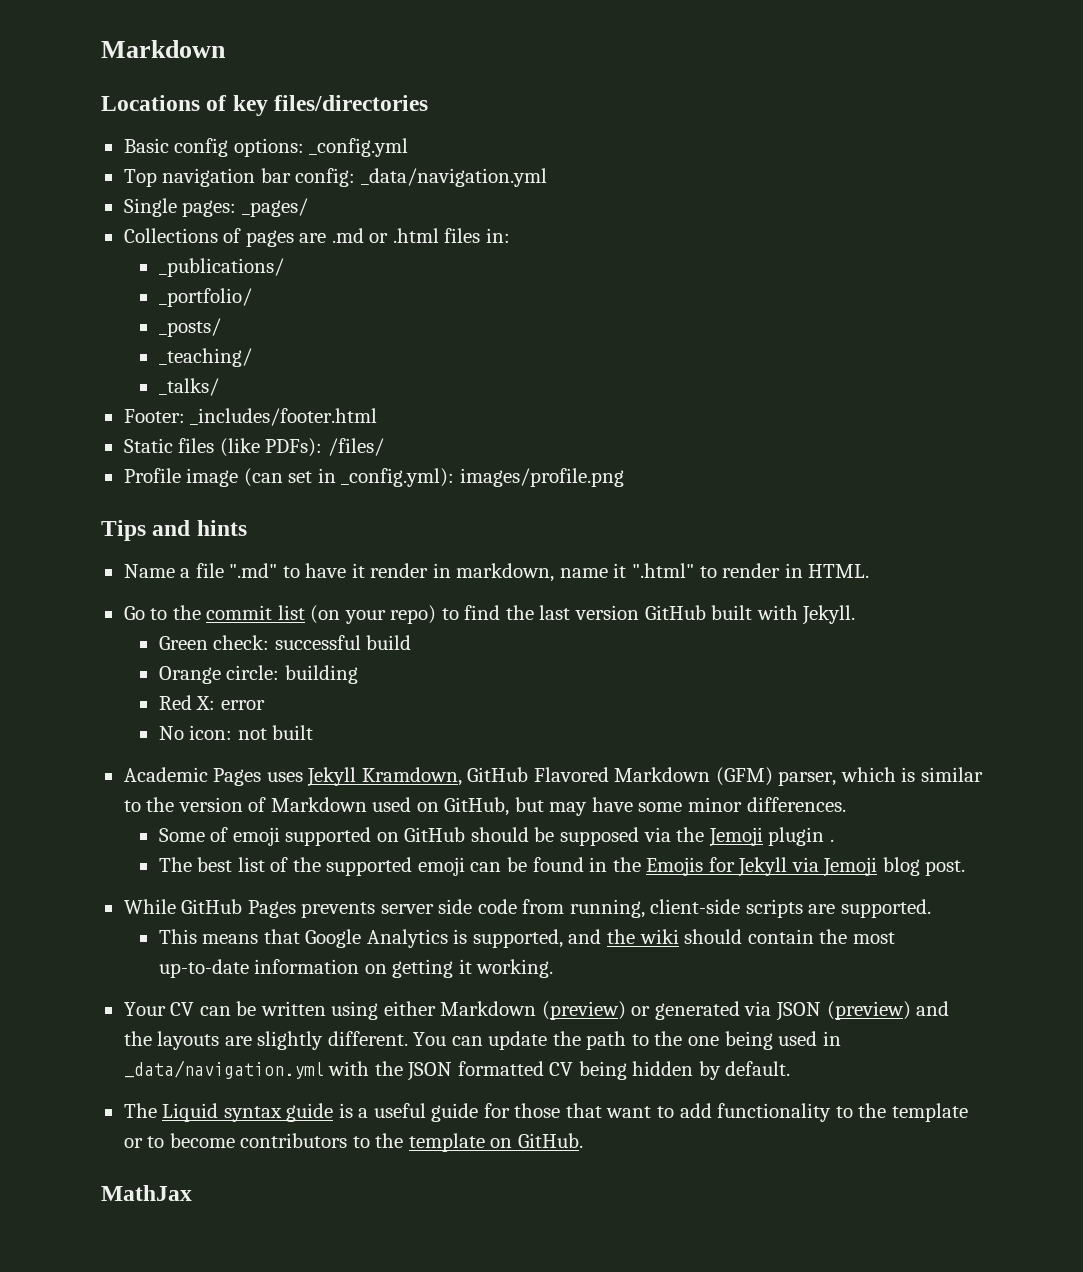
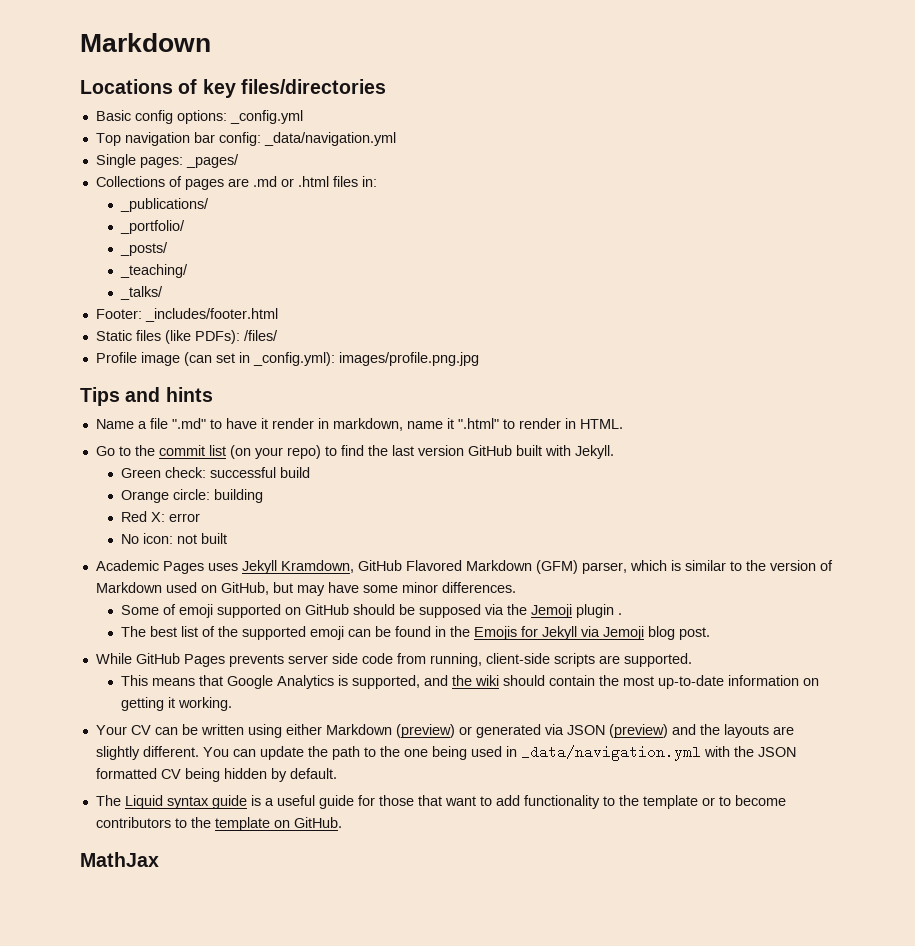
- Profile image (can set in _config.yml): images/profile.png
+ Profile image (can set in _config.yml): images/profile.png.jpg

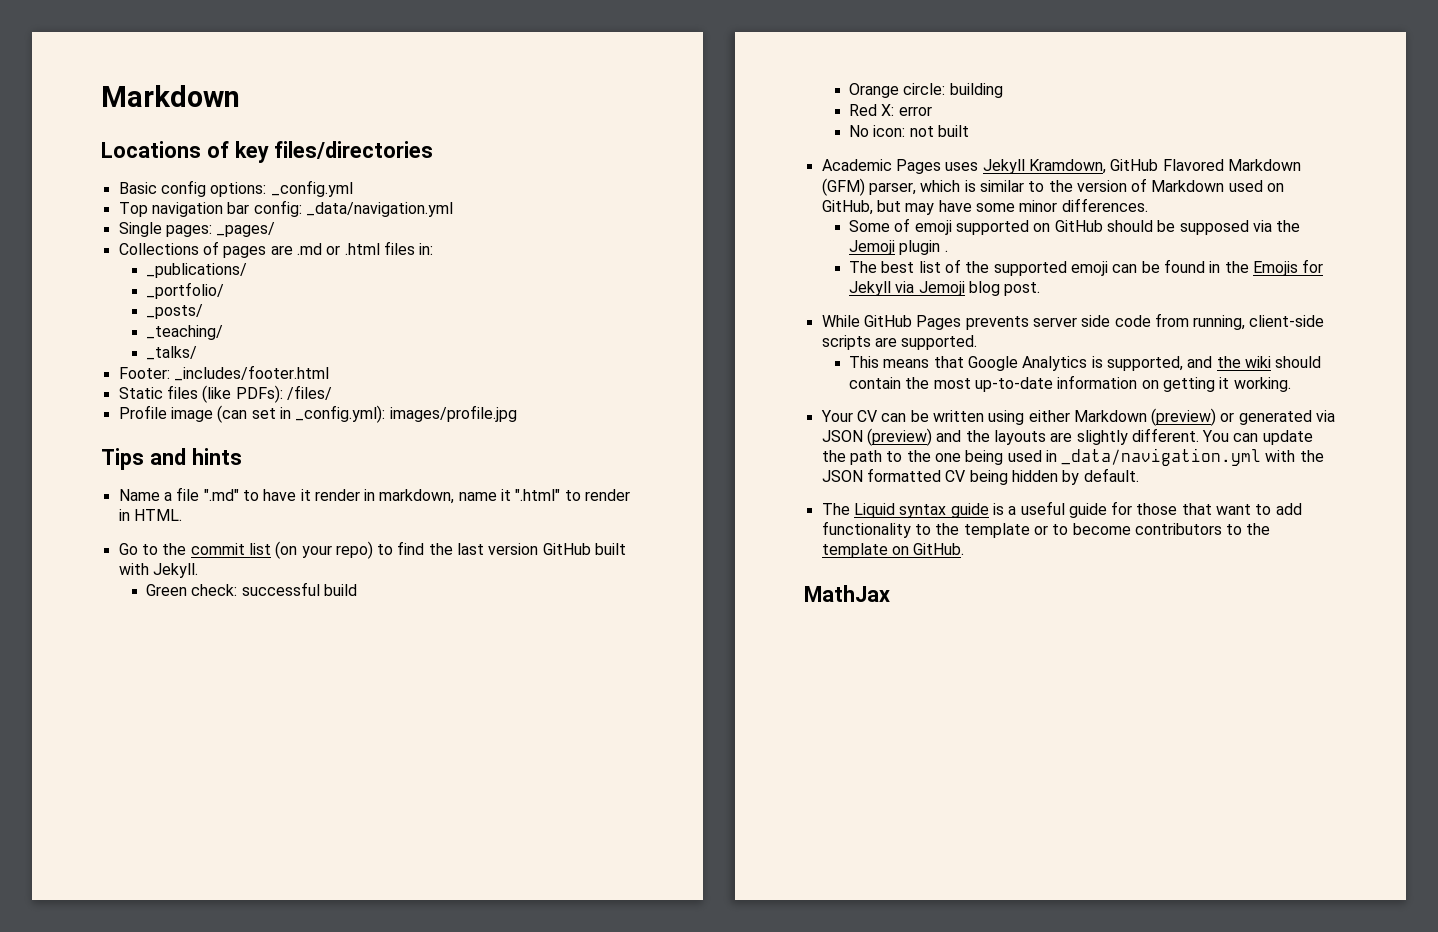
- Profile image (can set in _config.yml): images/profile.png.jpg
+ Profile image (can set in _config.yml): images/profile.jpg

